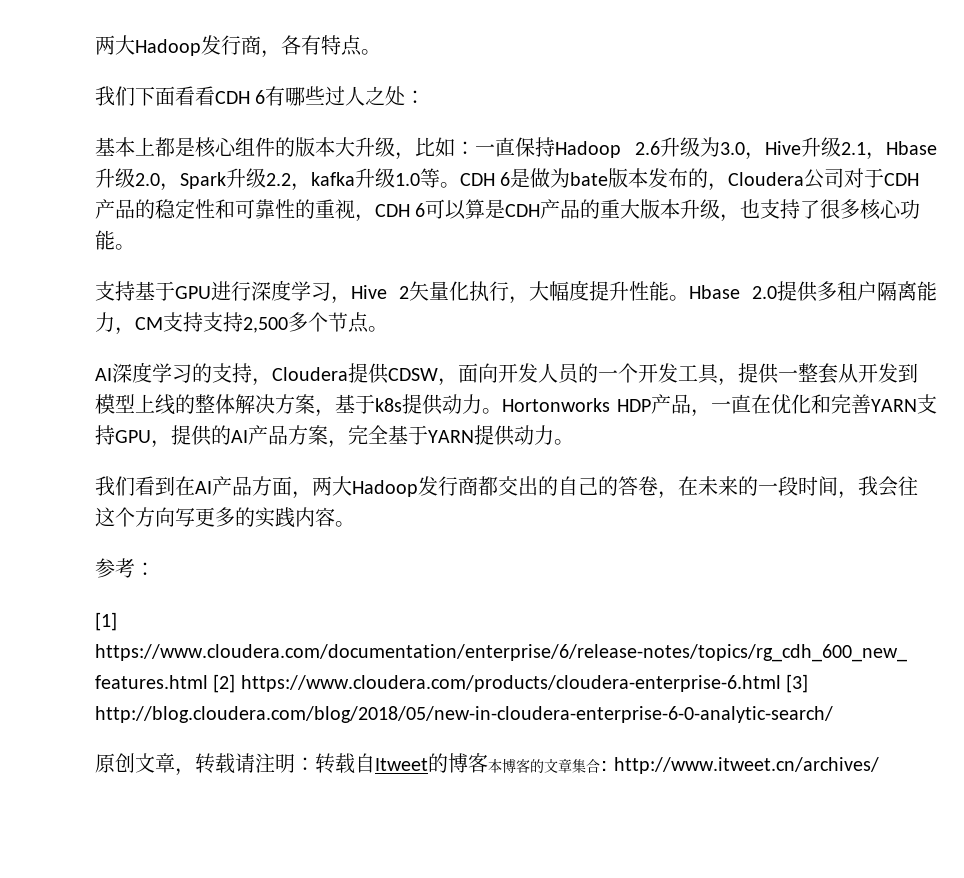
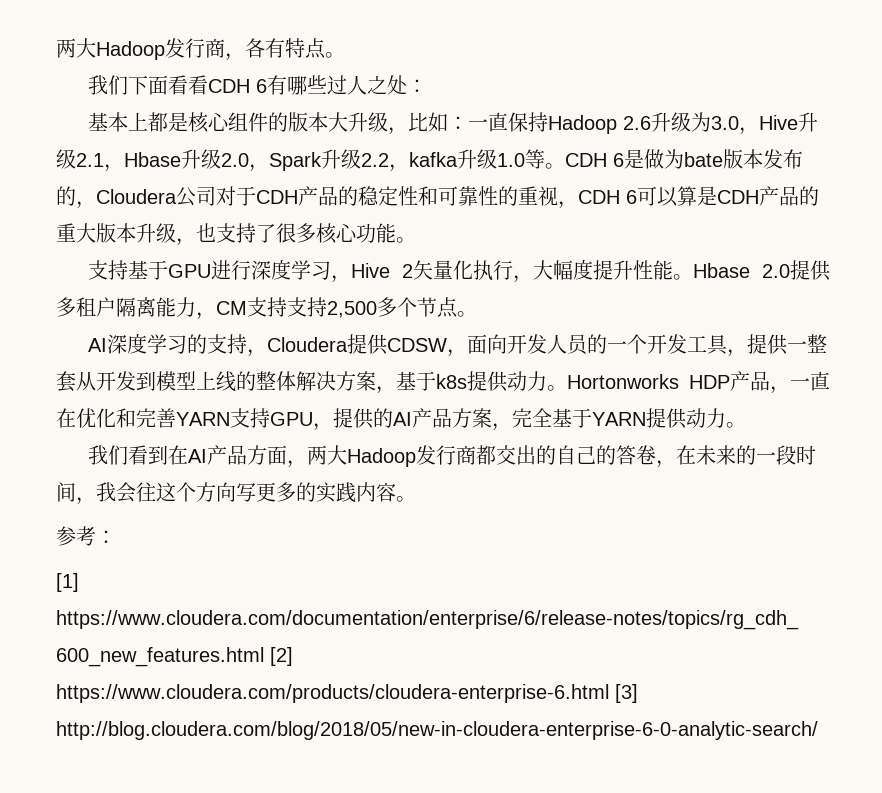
- 原创文章，转载请注明：转载自Itweet的博客本博客的文章集合: http://www.itweet.cn/archives/

